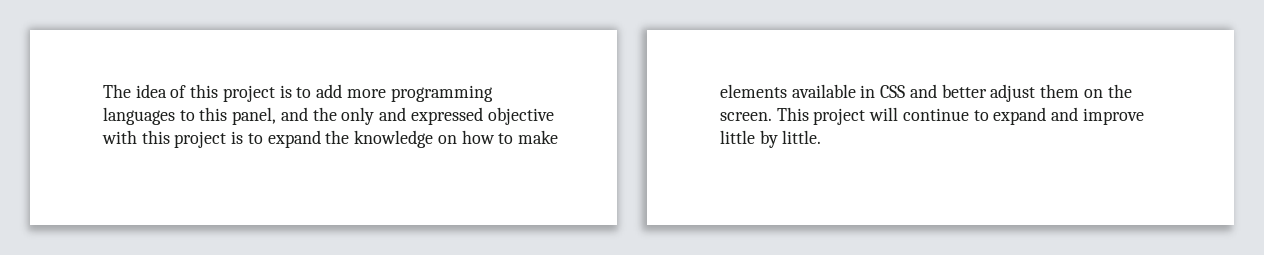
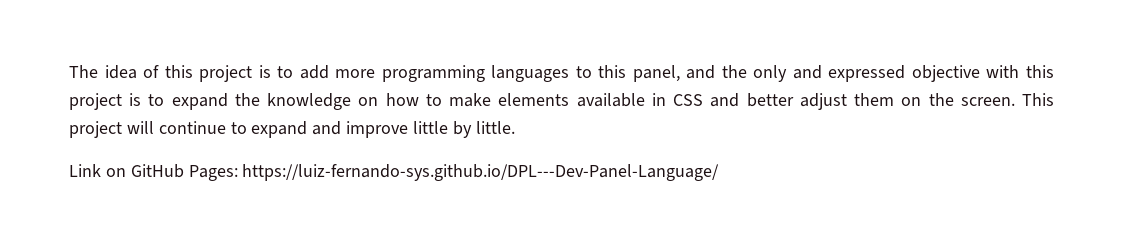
+ Link on GitHub Pages: https://luiz-fernando-sys.github.io/DPL---Dev-Panel-Language/

